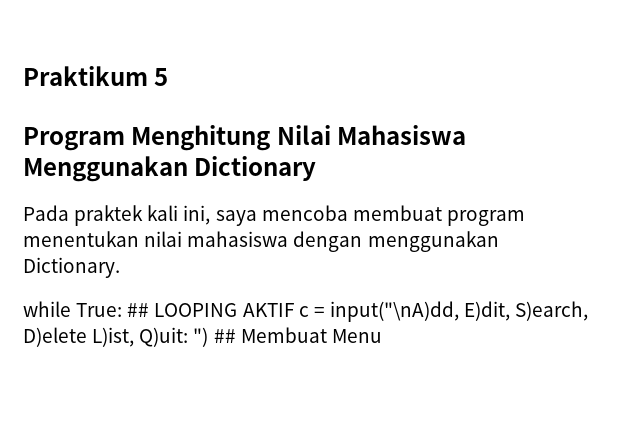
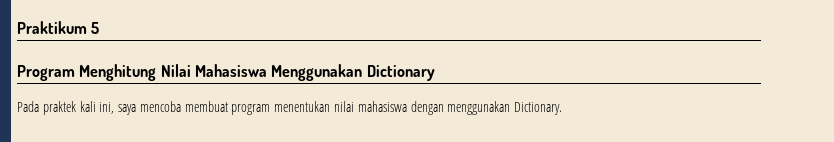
- while True: ## LOOPING AKTIF c = input("\nA)dd, E)dit, S)earch, D)elete L)ist, Q)uit: ") ## Membuat Menu

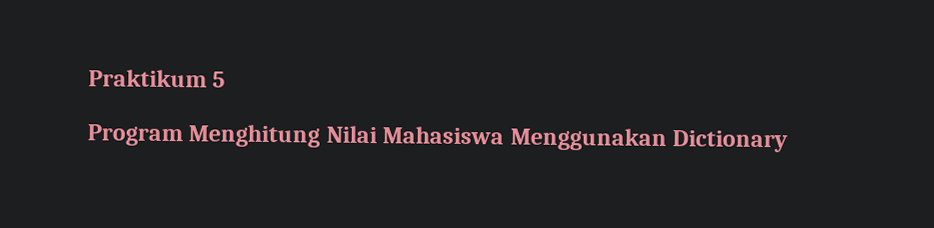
- Pada praktek kali ini, saya mencoba membuat program menentukan nilai mahasiswa dengan menggunakan Dictionary.

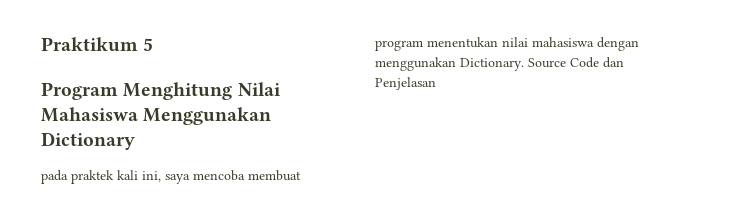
+ pada praktek kali ini, saya mencoba membuat program menentukan nilai mahasiswa dengan menggunakan Dictionary. Source Code dan Penjelasan

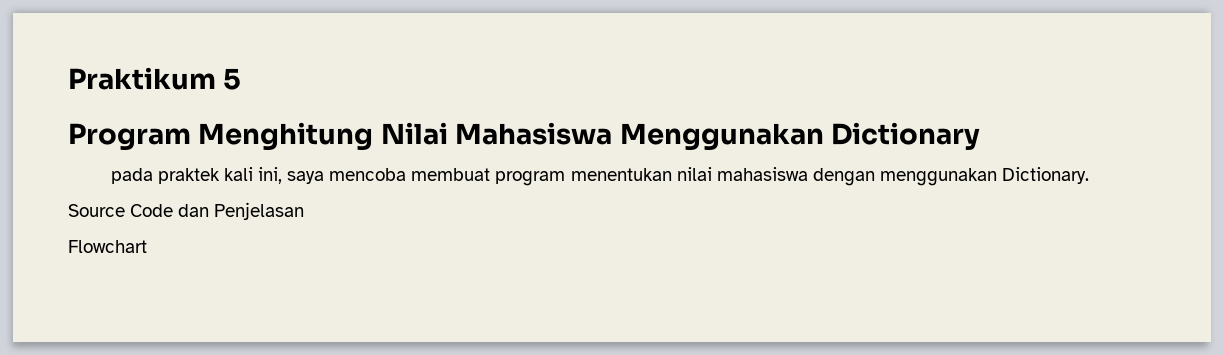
- pada praktek kali ini, saya mencoba membuat program menentukan nilai mahasiswa dengan menggunakan Dictionary. Source Code dan Penjelasan
+ pada praktek kali ini, saya mencoba membuat program menentukan nilai mahasiswa dengan menggunakan Dictionary.
+ Source Code dan Penjelasan
+ Flowchart

